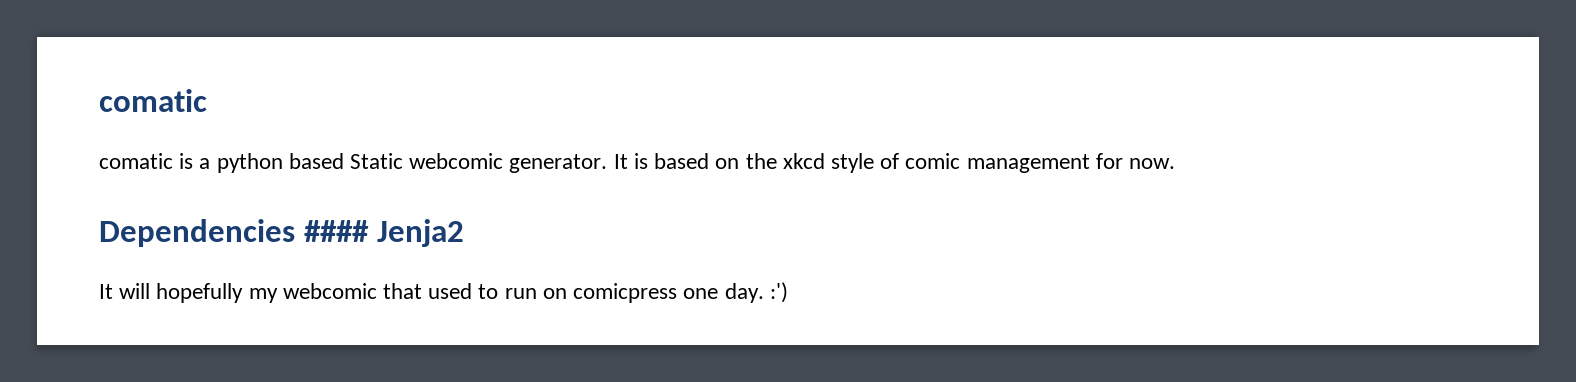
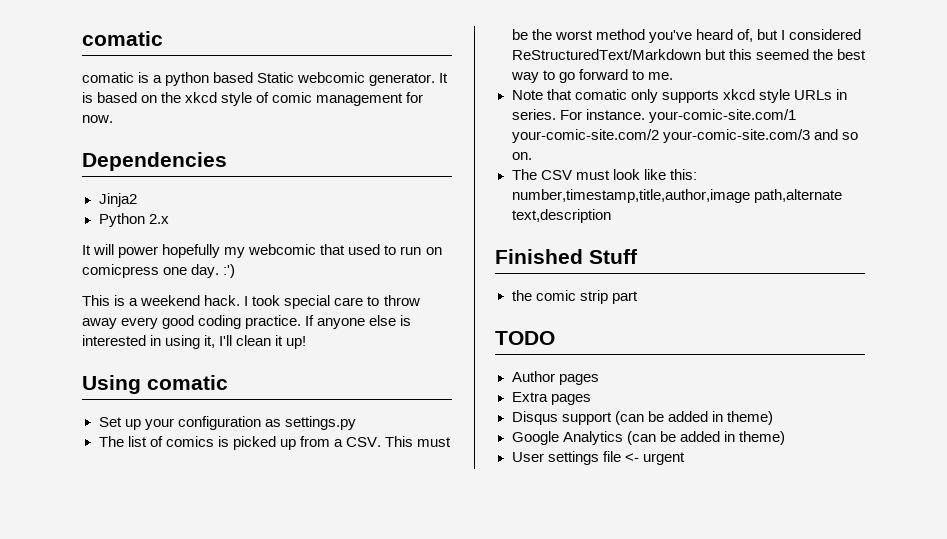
- Dependencies #### Jenja2
+ Dependencies
+ Jinja2
+ Python 2.x
- It will hopefully my webcomic that used to run on comicpress one day. :')
+ It will power hopefully my webcomic that used to run on comicpress one day. :')
+ This is a weekend hack. I took special care to throw away every good coding practice. If anyone else is interested in using it, I'll clean it up!
+ Using comatic
+ Set up your configuration as settings.py
+ The list of comics is picked up from a CSV. This must be the worst method you've heard of, but I considered ReStructuredText/Markdown but this seemed the best way to go forward to me.
+ Note that comatic only supports xkcd style URLs in series. For instance. your-comic-site.com/1 your-comic-site.com/2 your-comic-site.com/3 and so on.
+ The CSV must look like this: number,timestamp,title,author,image path,alternate text,description
+ Finished Stuff
+ the comic strip part
+ TODO
+ Author pages
+ Extra pages
+ Disqus support (can be added in theme)
+ Google Analytics (can be added in theme)
+ User settings file <- urgent

